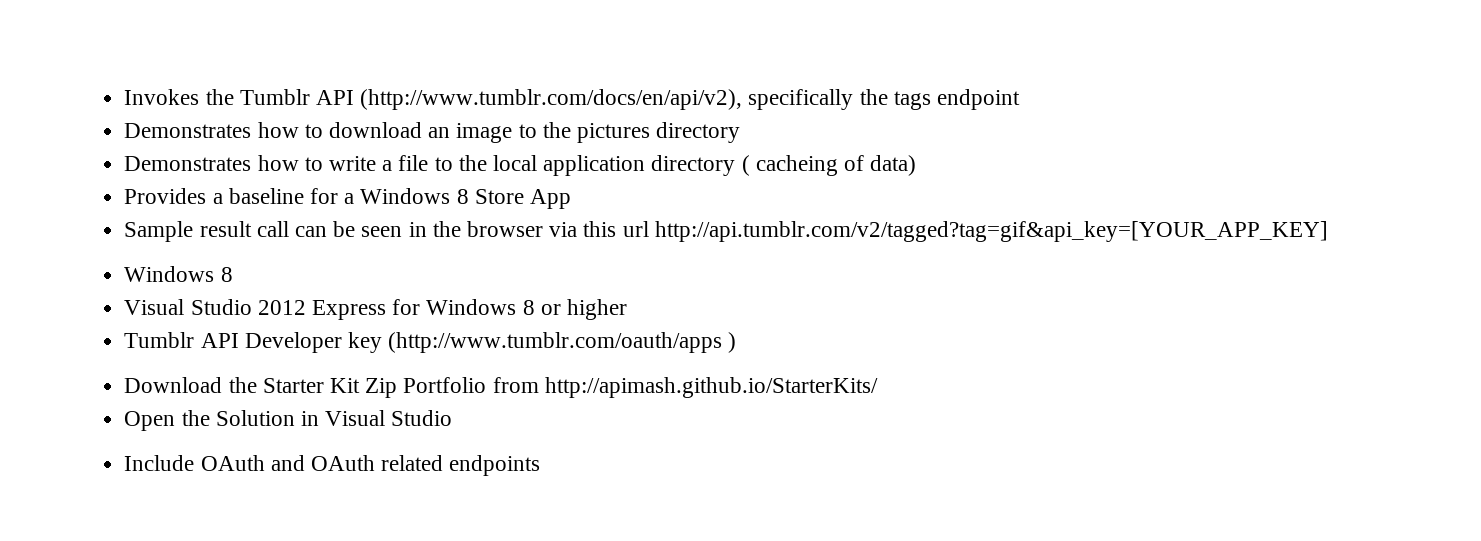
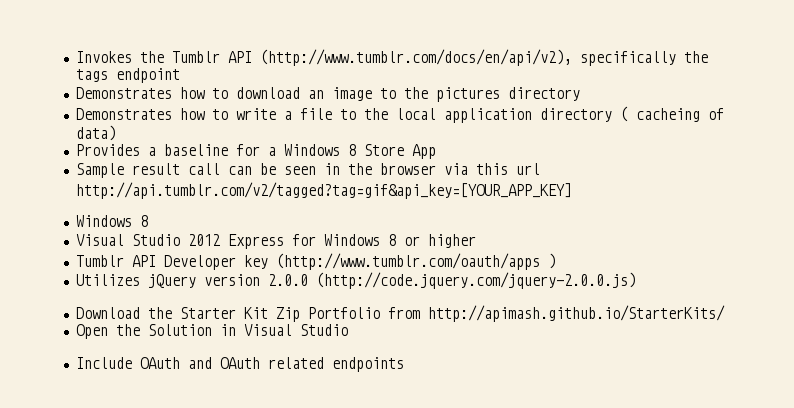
+ Utilizes jQuery version 2.0.0 (http://code.jquery.com/jquery-2.0.0.js)

